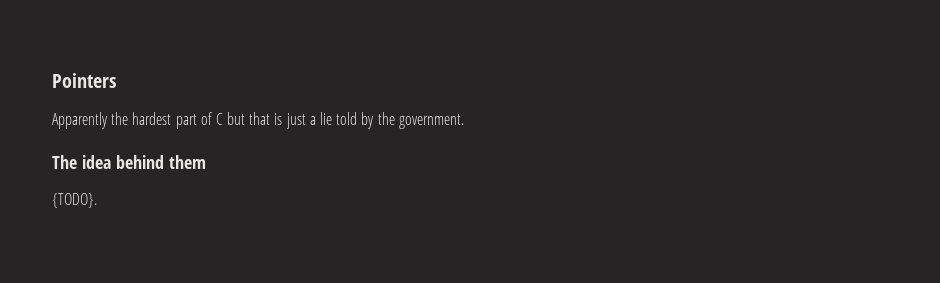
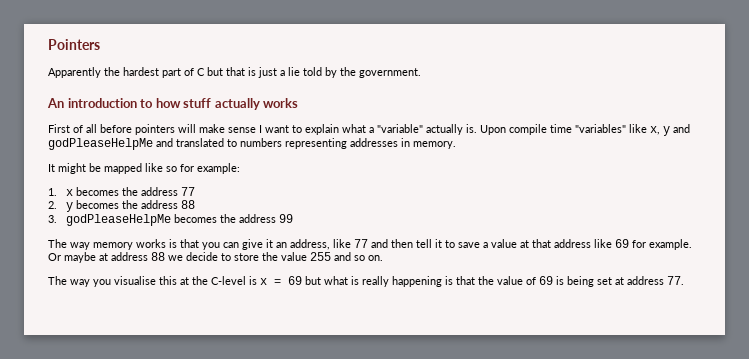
- The idea behind them
- {TODO}.
+ An introduction to how stuff actually works
+ First of all before pointers will make sense I want to explain what a "variable" actually is. Upon compile time "variables" like x, y and godPleaseHelpMe and translated to numbers representing addresses in memory.
+ It might be mapped like so for example:
+ 1. x becomes the address 77
+ 2. y becomes the address 88
+ 3. godPleaseHelpMe becomes the address 99
+ The way memory works is that you can give it an address, like 77 and then tell it to save a value at that address like 69 for example. Or maybe at address 88 we decide to store the value 255 and so on.
+ The way you visualise this at the C-level is x = 69 but what is really happening is that the value of 69 is being set at address 77.

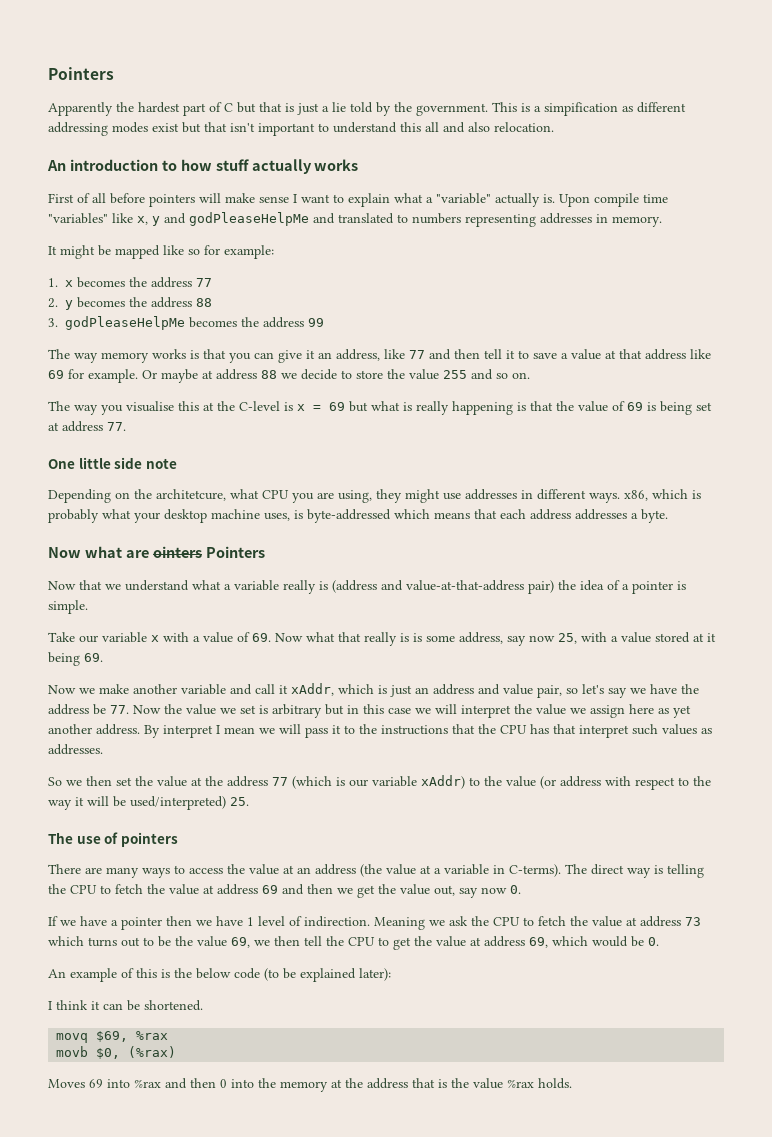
+ This is a simpification as different addressing modes exist but that isn't important to understand this all and also relocation.
+ One little side note
+ Depending on the architetcure, what CPU you are using, they might use addresses in different ways. x86, which is probably what your desktop machine uses, is byte-addressed which means that each address addresses a byte.
+ Now what are ointers Pointers
+ Now that we understand what a variable really is (address and value-at-that-address pair) the idea of a pointer is simple.
+ Take our variable x with a value of 69. Now what that really is is some address, say now 25, with a value stored at it being 69.
+ Now we make another variable and call it xAddr, which is just an address and value pair, so let's say we have the address be 77. Now the value we set is arbitrary but in this case we will interpret the value we assign here as yet another address. By interpret I mean we will pass it to the instructions that the CPU has that interpret such values as addresses.
+ So we then set the value at the address 77 (which is our variable xAddr) to the value (or address with respect to the way it will be used/interpreted) 25.
+ The use of pointers
+ There are many ways to access the value at an address (the value at a variable in C-terms). The direct way is telling the CPU to fetch the value at address 69 and then we get the value out, say now 0.
+ If we have a pointer then we have 1 level of indirection. Meaning we ask the CPU to fetch the value at address 73 which turns out to be the value 69, we then tell the CPU to get the value at address 69, which would be 0.
+ An example of this is the below code (to be explained later):
+ I think it can be shortened.
+ movq $69, %rax
+ movb $0, (%rax)
+ Moves 69 into %rax and then 0 into the memory at the address that is the value %rax holds.

